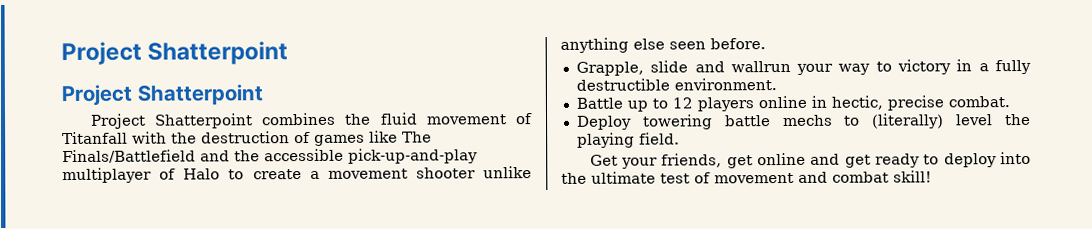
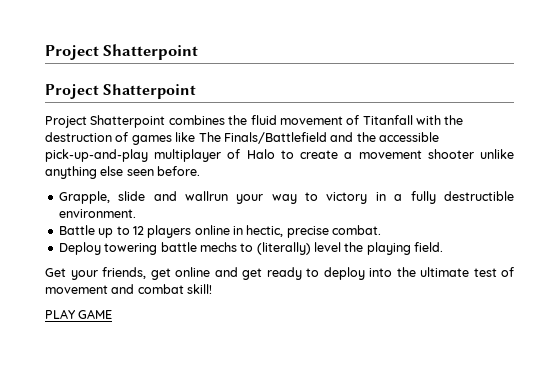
+ PLAY GAME

